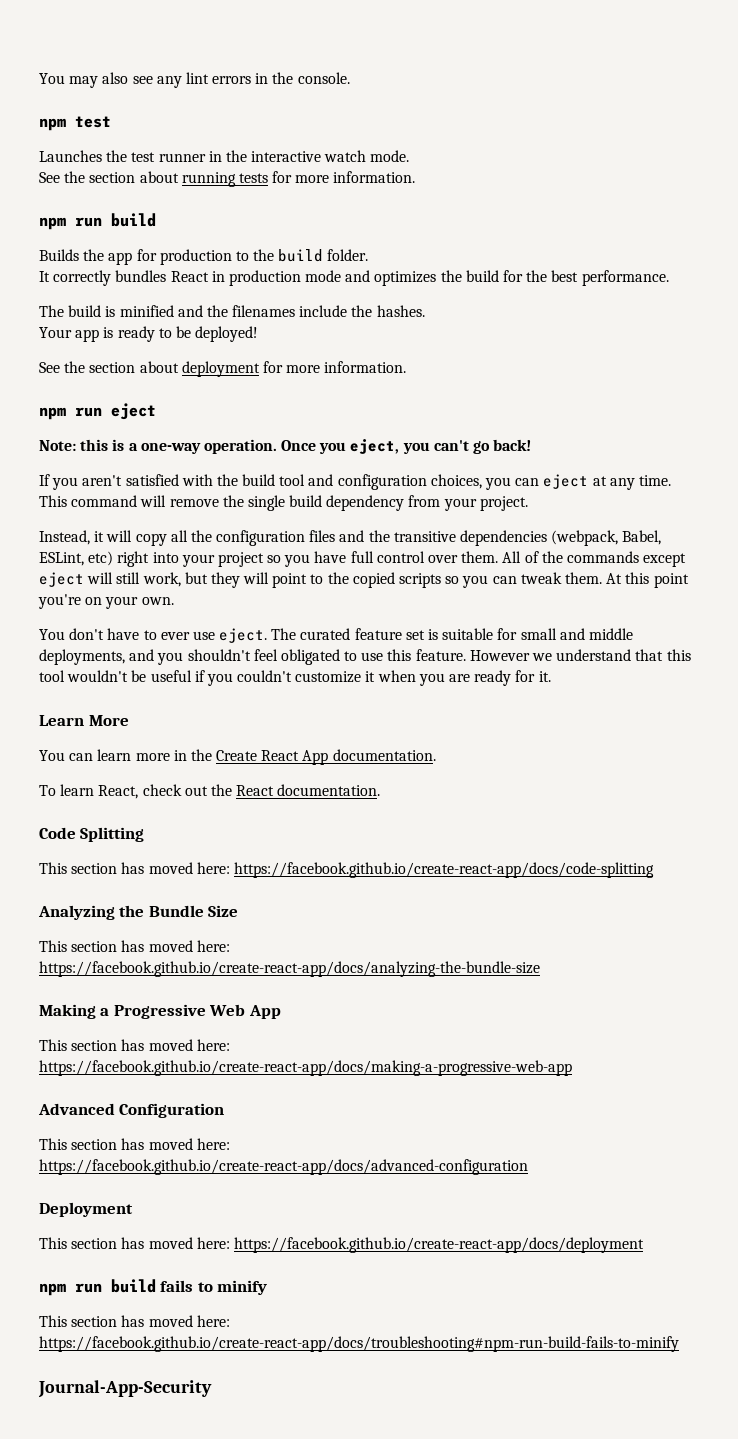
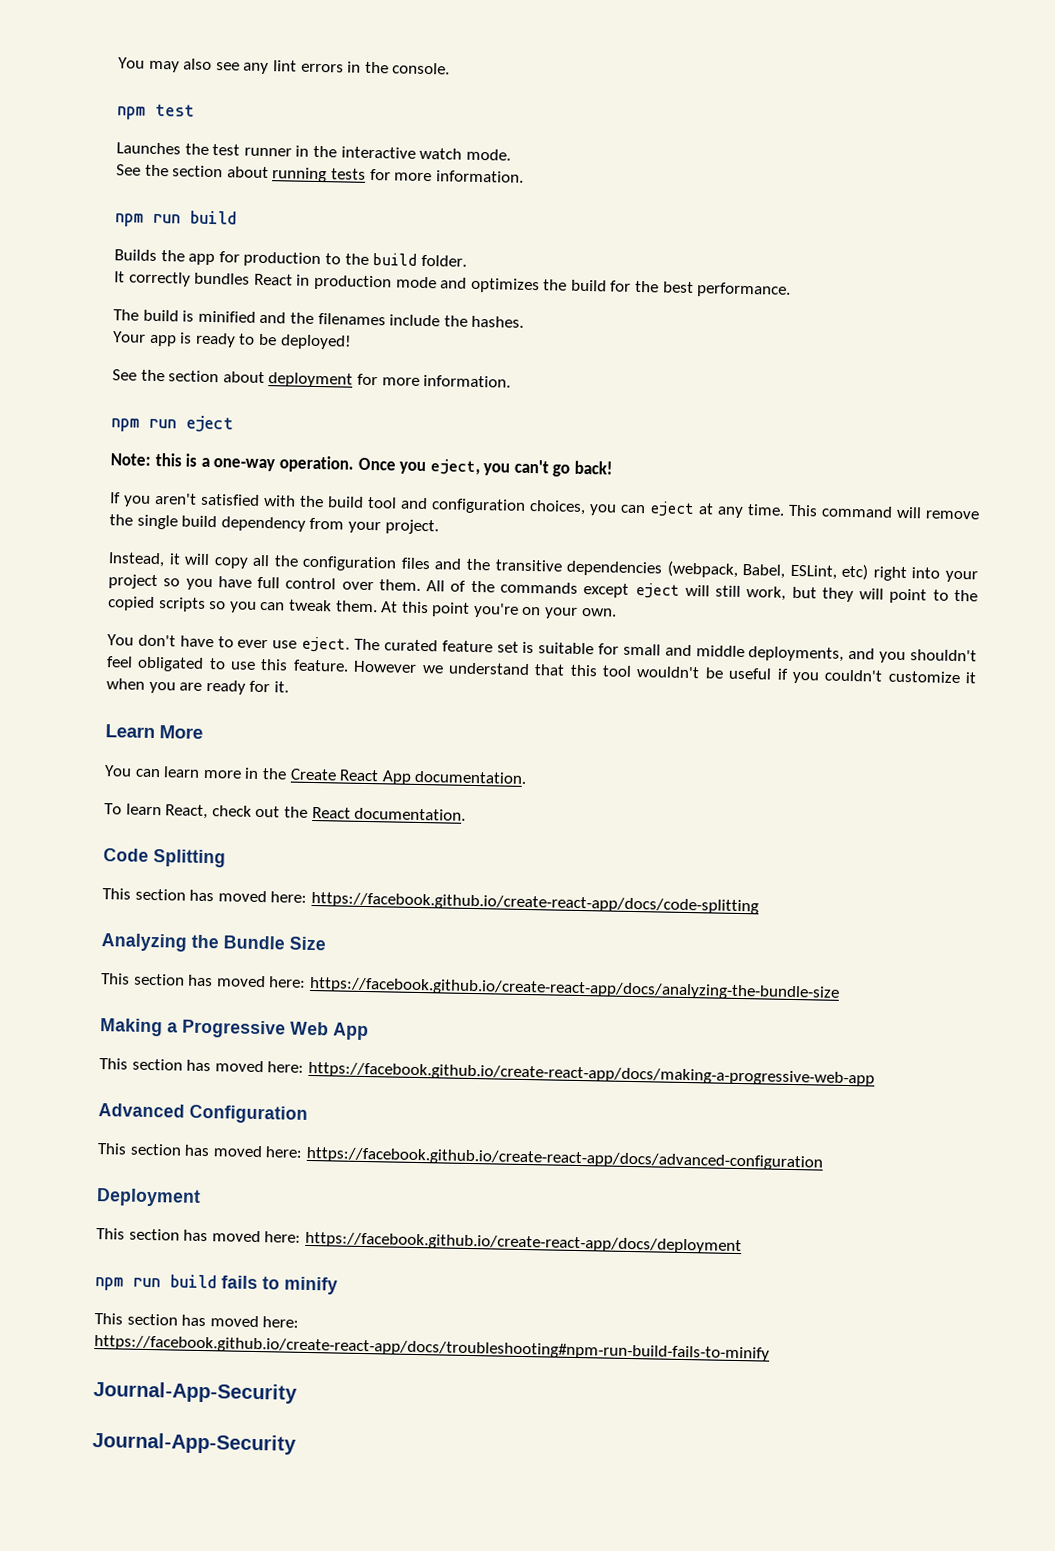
  This section has moved here: https://facebook.github.io/create-react-app/docs/troubleshooting#npm-run-build-fails-to-minify
+ Journal-App-Security

